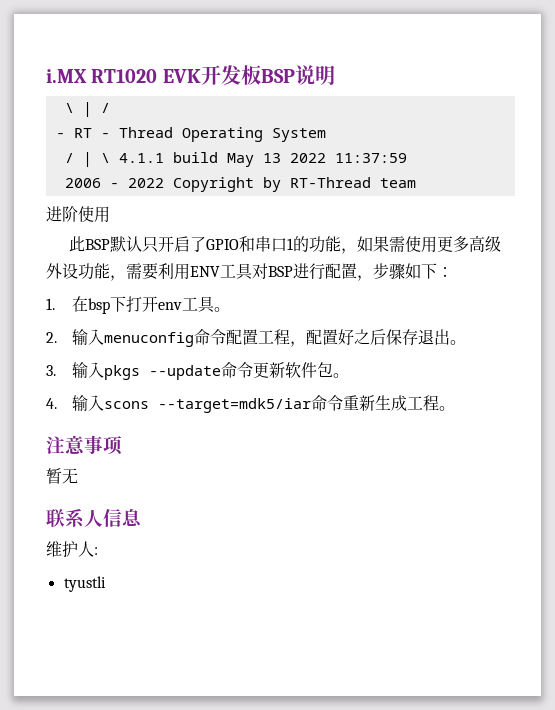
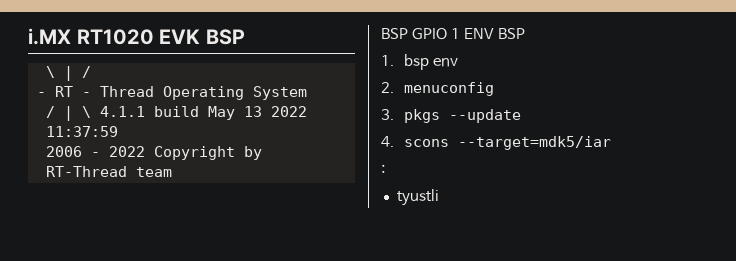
- i.MX RT1020 EVK开发板BSP说明
+ i.MX RT1020 EVK BSP
- 进阶使用
- 此BSP默认只开启了GPIO和串口1的功能，如果需使用更多高级外设功能，需要利用ENV工具对BSP进行配置，步骤如下：
- 1.在bsp下打开env工具。
+ BSP GPIO 1 ENV BSP
+ 1. bsp env
- 2.输入menuconfig命令配置工程，配置好之后保存退出。
+ 2. menuconfig
- 3.输入pkgs --update命令更新软件包。
+ 3. pkgs --update
- 4.输入scons --target=mdk5/iar命令重新生成工程。
- 注意事项
- 暂无
- 联系人信息
- 维护人:
+ 4. scons --target=mdk5/iar
+ :

